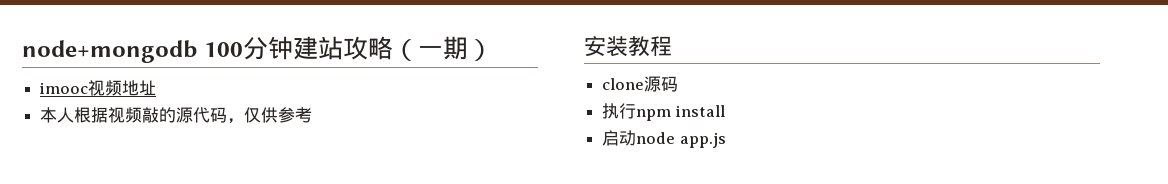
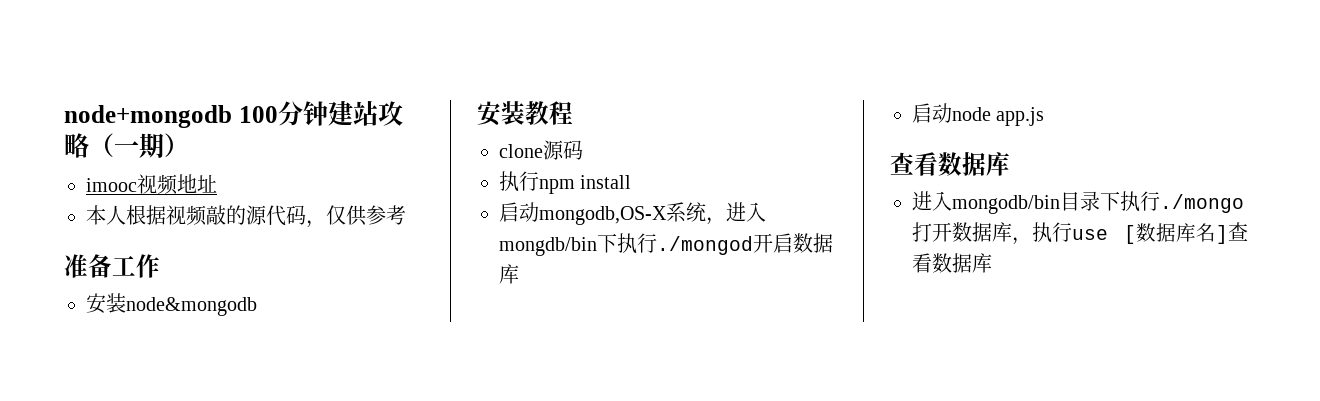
+ 准备工作
+ 安装node&mongodb
+ 启动mongodb,OS-X系统，进入mongdb/bin下执行./mongod开启数据库
  启动node app.js
+ 查看数据库
+ 进入mongodb/bin目录下执行./mongo打开数据库，执行use [数据库名]查看数据库

